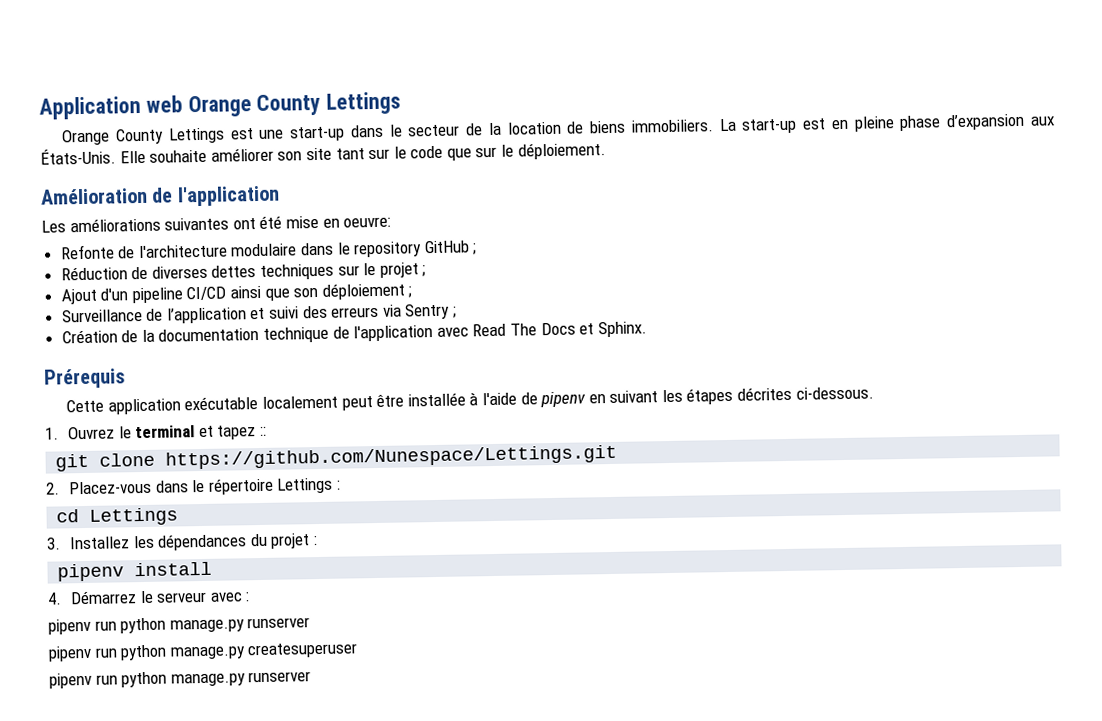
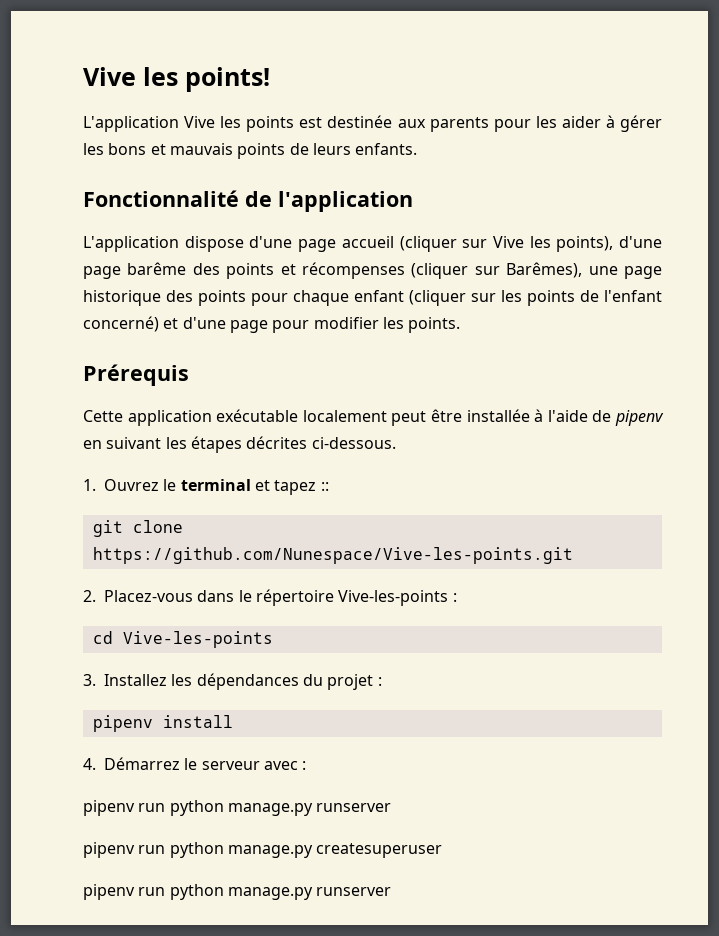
- Application web Orange County Lettings
- Orange County Lettings est une start-up dans le secteur de la location de biens immobiliers. La start-up est en pleine phase d’expansion aux États-Unis. Elle souhaite améliorer son site tant sur le code que sur le déploiement.
- Amélioration de l'application
- Les améliorations suivantes ont été mise en oeuvre:
- Refonte de l'architecture modulaire dans le repository GitHub ;
- Réduction de diverses dettes techniques sur le projet ;
- Ajout d'un pipeline CI/CD ainsi que son déploiement ;
- Surveillance de l’application et suivi des erreurs via Sentry ;
- Création de la documentation technique de l'application avec Read The Docs et Sphinx.
+ Vive les points!
+ L'application Vive les points est destinée aux parents pour les aider à gérer les bons et mauvais points de leurs enfants.
+ Fonctionnalité de l'application
+ L'application dispose d'une page accueil (cliquer sur Vive les points), d'une page barême des points et récompenses (cliquer sur Barêmes), une page historique des points pour chaque enfant (cliquer sur les points de l'enfant concerné) et d'une page pour modifier les points.
- git clone https://github.com/Nunespace/Lettings.git
+ git clone https://github.com/Nunespace/Vive-les-points.git
- 2. Placez-vous dans le répertoire Lettings :
+ 2. Placez-vous dans le répertoire Vive-les-points :
- cd Lettings
+ cd Vive-les-points

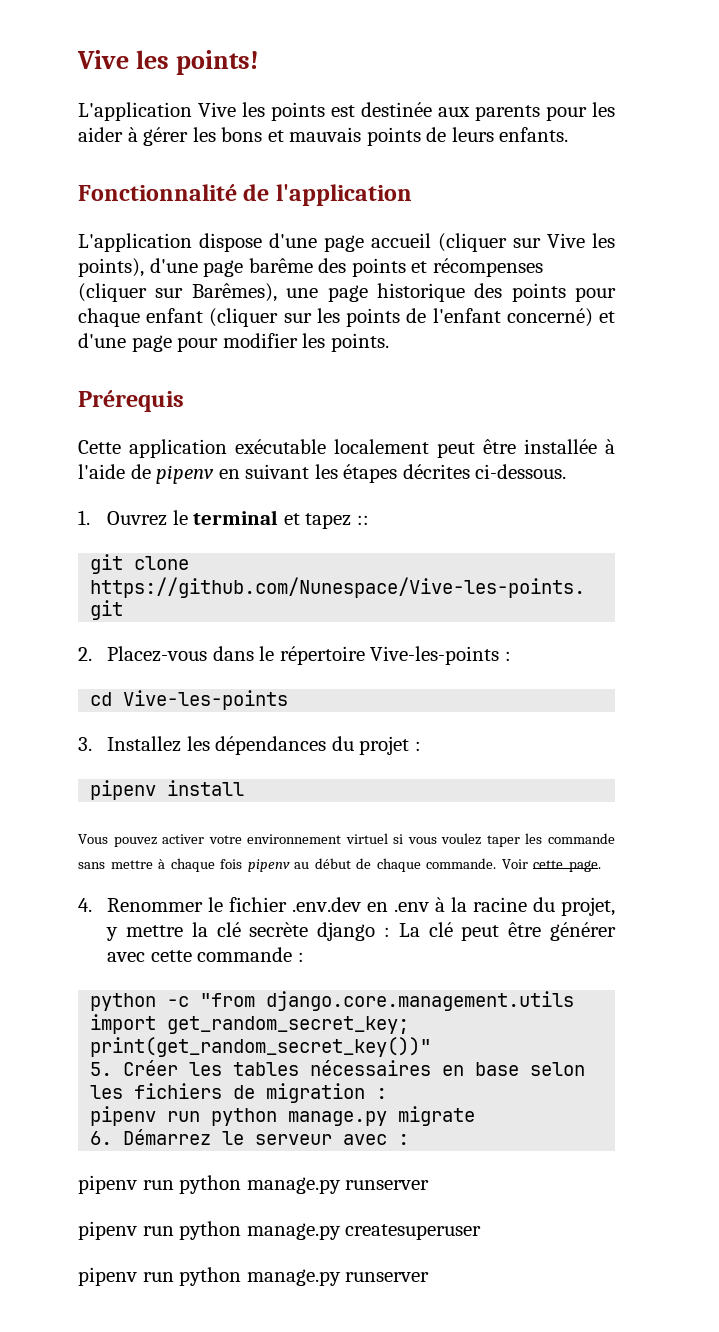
- 4. Démarrez le serveur avec :
+ Vous pouvez activer votre environnement virtuel si vous voulez taper les commande sans mettre à chaque fois pipenv au début de chaque commande. Voir cette page.
+ 4. Renommer le fichier .env.dev en .env à la racine du projet, y mettre la clé secrète django : La clé peut être générer avec cette commande :
+ python -c "from django.core.management.utils import get_random_secret_key; print(get_random_secret_key())"
+ 5. Créer les tables nécessaires en base selon les fichiers de migration :
+ pipenv run python manage.py migrate
+ 6. Démarrez le serveur avec :

